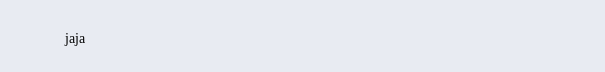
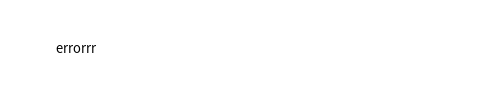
- jaja
+ errorrr

